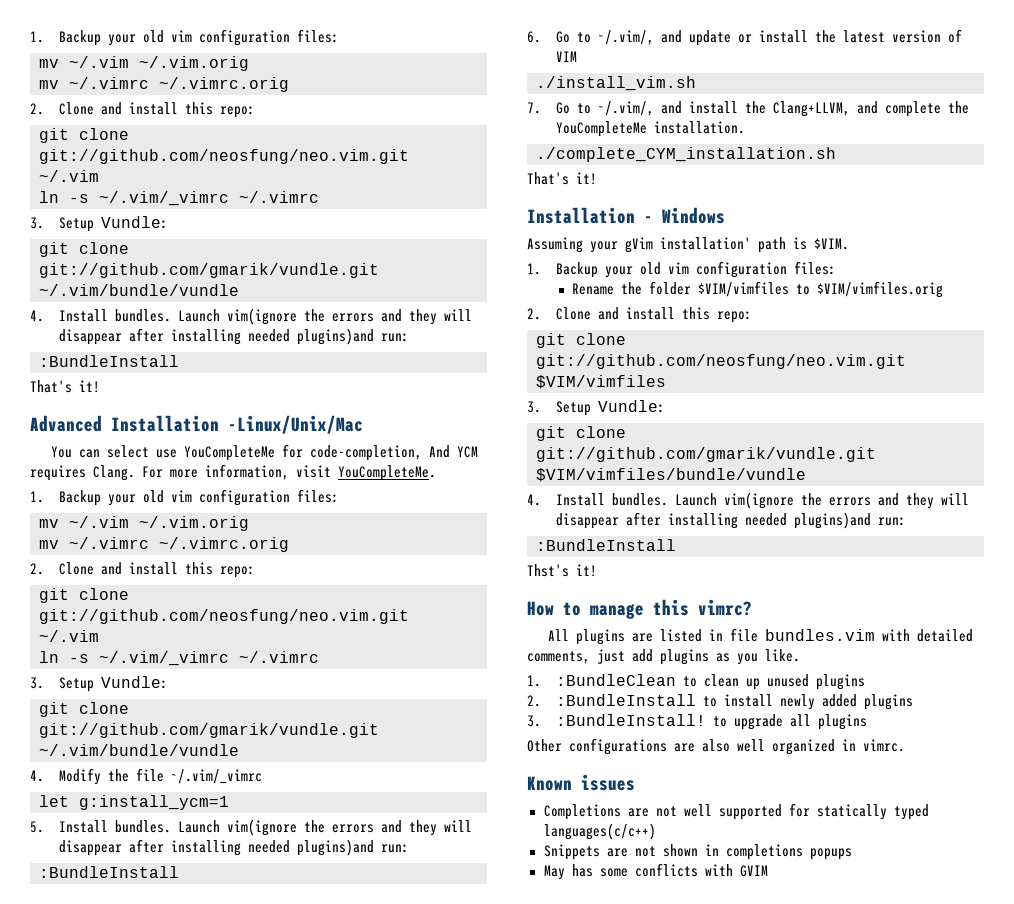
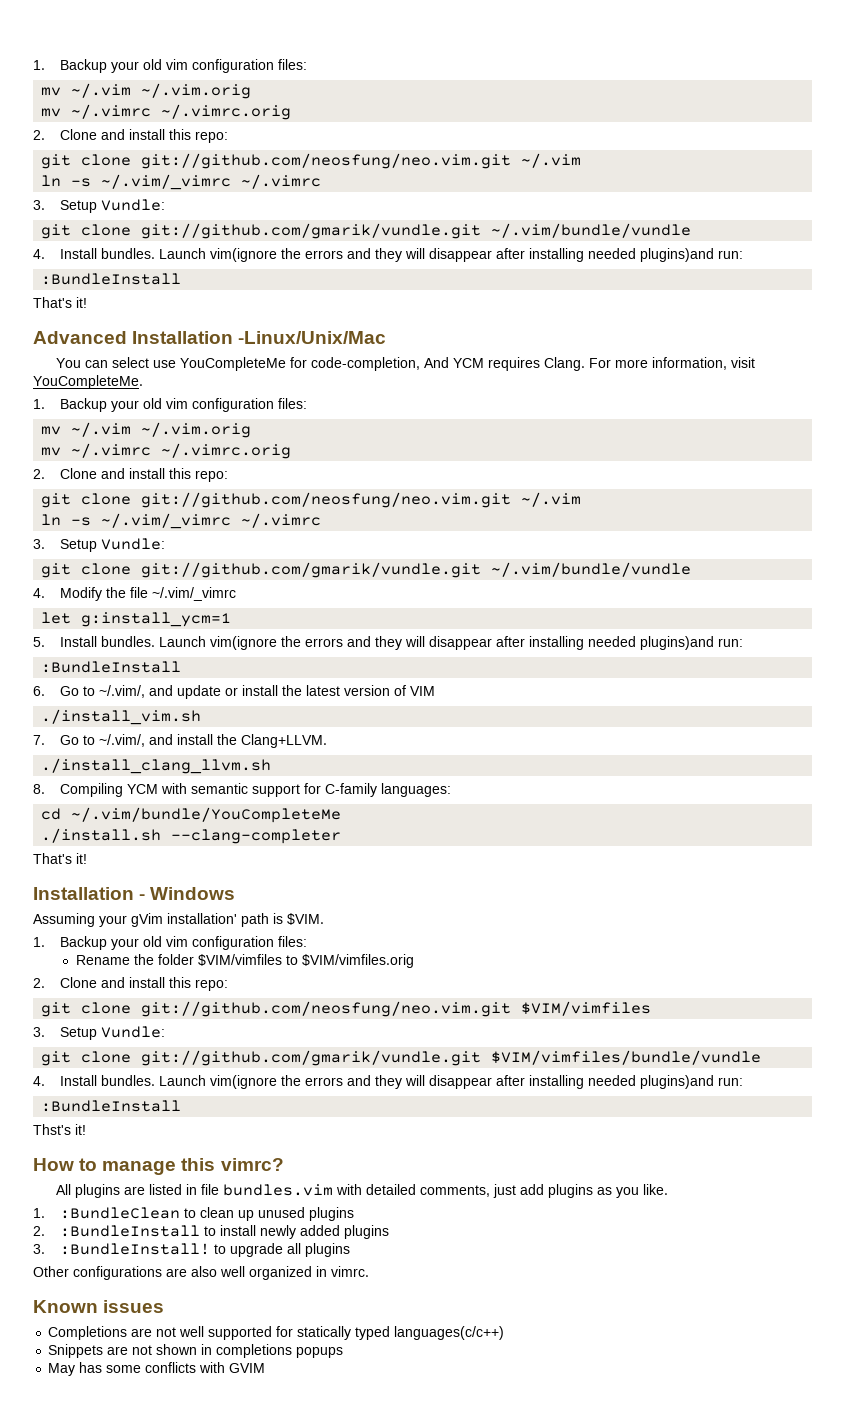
- 7. Go to ~/.vim/, and install the Clang+LLVM, and complete the YouCompleteMe installation.
- ./complete_CYM_installation.sh
+ 7. Go to ~/.vim/, and install the Clang+LLVM.
+ ./install_clang_llvm.sh
+ 8. Compiling YCM with semantic support for C-family languages:
+ cd ~/.vim/bundle/YouCompleteMe
+ ./install.sh --clang-completer

